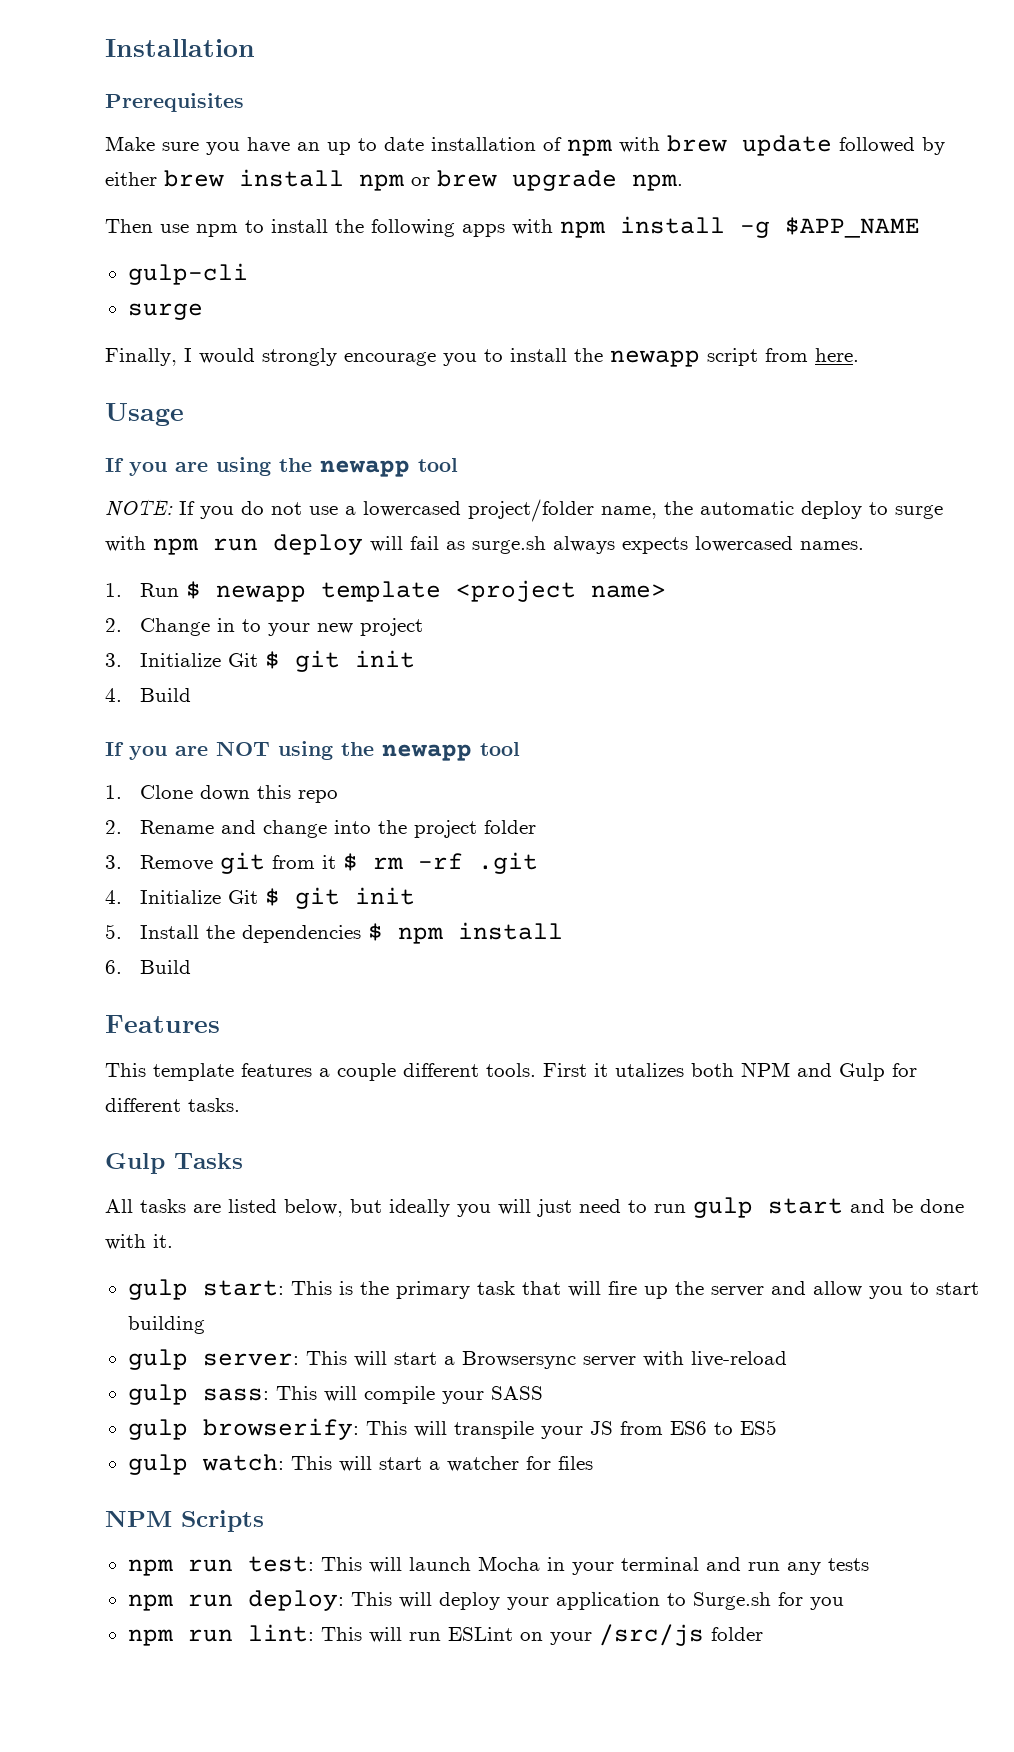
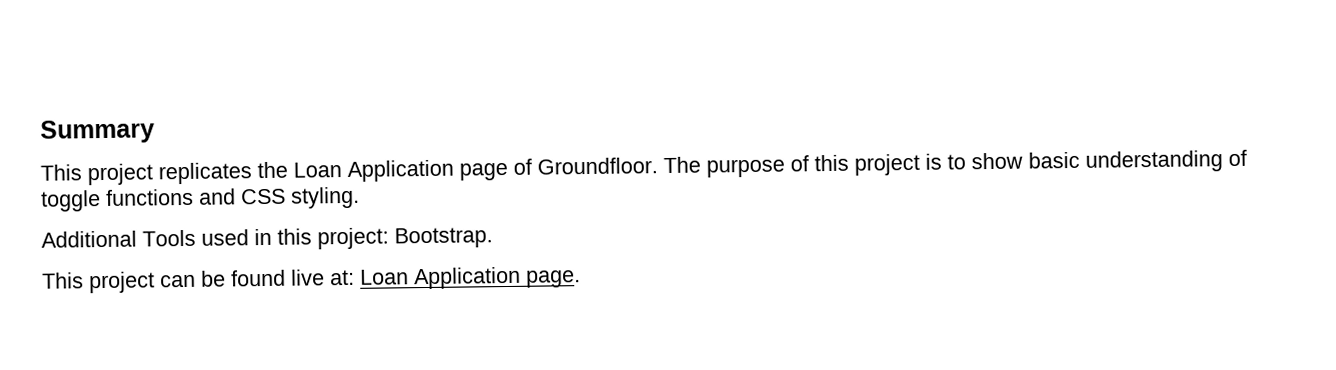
- Installation
- Prerequisites
- Make sure you have an up to date installation of npm with brew update followed by either brew install npm or brew upgrade npm.
- Then use npm to install the following apps with npm install -g $APP_NAME
- gulp-cli
- surge
- Finally, I would strongly encourage you to install the newapp script from here.
- Usage
- If you are using the newapp tool
- NOTE: If you do not use a lowercased project/folder name, the automatic deploy to surge with npm run deploy will fail as surge.sh always expects lowercased names.
- 1. Run $ newapp template <project name>
- 2. Change in to your new project
- 3. Initialize Git $ git init
- 4. Build
- If you are NOT using the newapp tool
- 1. Clone down this repo
- 2. Rename and change into the project folder
- 3. Remove git from it $ rm -rf .git
- 4. Initialize Git $ git init
- 5. Install the dependencies $ npm install
- 6. Build
- Features
- This template features a couple different tools. First it utalizes both NPM and Gulp for different tasks.
- Gulp Tasks
- All tasks are listed below, but ideally you will just need to run gulp start and be done with it.
- gulp start: This is the primary task that will fire up the server and allow you to start building
- gulp server: This will start a Browsersync server with live-reload
- gulp sass: This will compile your SASS
- gulp browserify: This will transpile your JS from ES6 to ES5
- gulp watch: This will start a watcher for files
- NPM Scripts
- npm run test: This will launch Mocha in your terminal and run any tests
- npm run deploy: This will deploy your application to Surge.sh for you
- npm run lint: This will run ESLint on your /src/js folder
+ Summary
+ This project replicates the Loan Application page of Groundfloor. The purpose of this project is to show basic understanding of toggle functions and CSS styling.
+ Additional Tools used in this project: Bootstrap.
+ This project can be found live at: Loan Application page.

